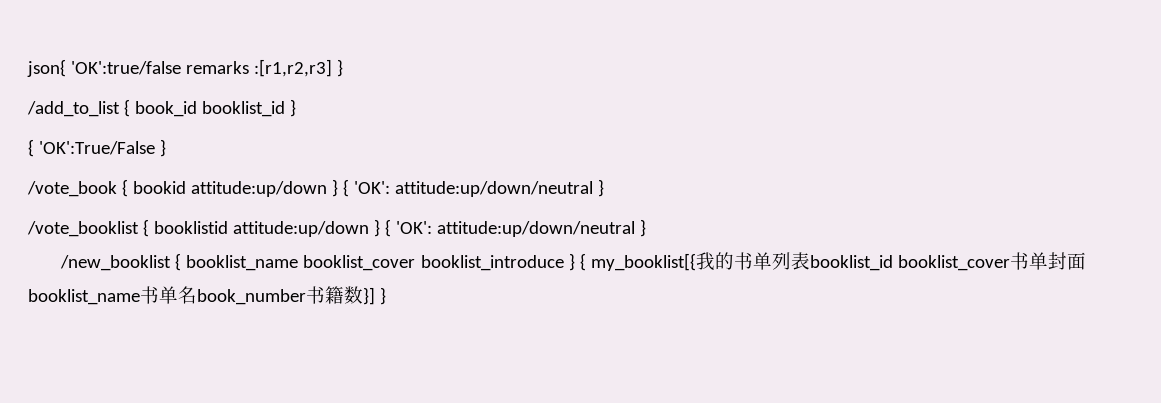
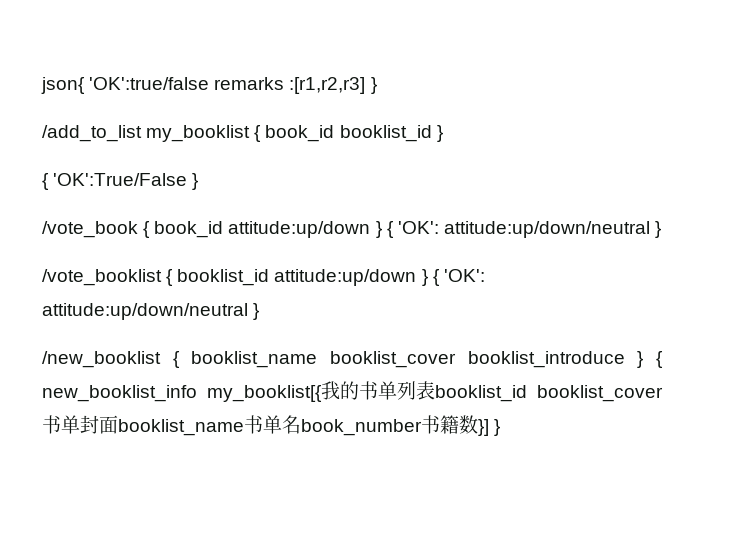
- /add_to_list { book_id booklist_id }
+ /add_to_list my_booklist { book_id booklist_id }
- /vote_book { bookid attitude:up/down } { 'OK': attitude:up/down/neutral }
+ /vote_book { book_id attitude:up/down } { 'OK': attitude:up/down/neutral }
- /vote_booklist { booklistid attitude:up/down } { 'OK': attitude:up/down/neutral }
+ /vote_booklist { booklist_id attitude:up/down } { 'OK': attitude:up/down/neutral }
- /new_booklist { booklist_name booklist_cover booklist_introduce } { my_booklist[{我的书单列表booklist_id booklist_cover书单封面booklist_name书单名book_number书籍数}] }
+ /new_booklist { booklist_name booklist_cover booklist_introduce } { new_booklist_info my_booklist[{我的书单列表booklist_id booklist_cover书单封面booklist_name书单名book_number书籍数}] }

